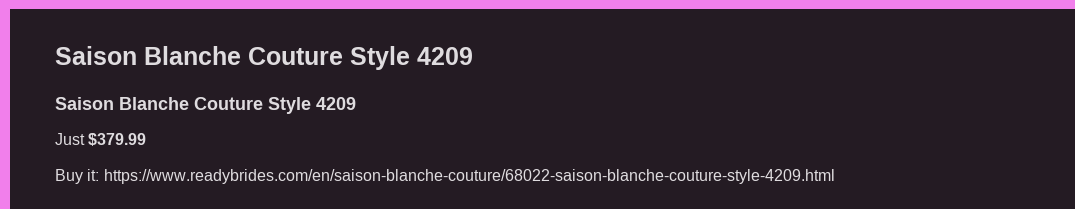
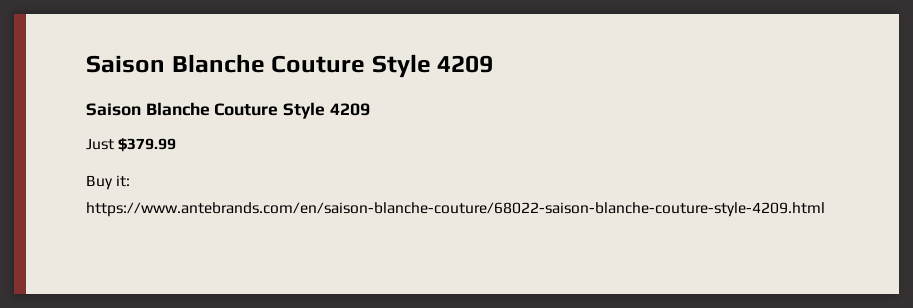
- Buy it: https://www.readybrides.com/en/saison-blanche-couture/68022-saison-blanche-couture-style-4209.html
+ Buy it: https://www.antebrands.com/en/saison-blanche-couture/68022-saison-blanche-couture-style-4209.html

